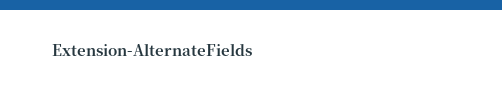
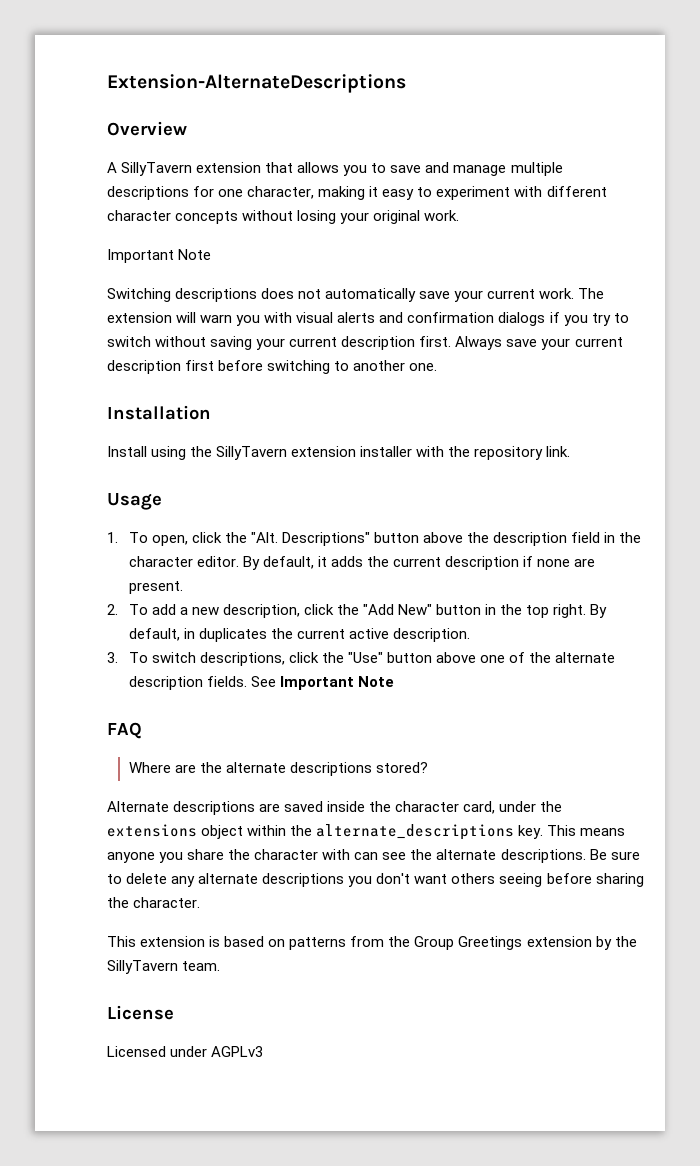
- Extension-AlternateFields
+ Extension-AlternateDescriptions
+ Overview
+ A SillyTavern extension that allows you to save and manage multiple descriptions for one character, making it easy to experiment with different character concepts without losing your original work.
+ Important Note
+ Switching descriptions does not automatically save your current work. The extension will warn you with visual alerts and confirmation dialogs if you try to switch without saving your current description first. Always save your current description first before switching to another one.
+ Installation
+ Install using the SillyTavern extension installer with the repository link.
+ Usage
+ 1. To open, click the "Alt. Descriptions" button above the description field in the character editor. By default, it adds the current description if none are present.
+ 2. To add a new description, click the "Add New" button in the top right. By default, in duplicates the current active description.
+ 3. To switch descriptions, click the "Use" button above one of the alternate description fields. See Important Note
+ FAQ
+ Where are the alternate descriptions stored?
+ Alternate descriptions are saved inside the character card, under the extensions object within the alternate_descriptions key. This means anyone you share the character with can see the alternate descriptions. Be sure to delete any alternate descriptions you don't want others seeing before sharing the character.
+ This extension is based on patterns from the Group Greetings extension by the SillyTavern team.
+ License
+ Licensed under AGPLv3

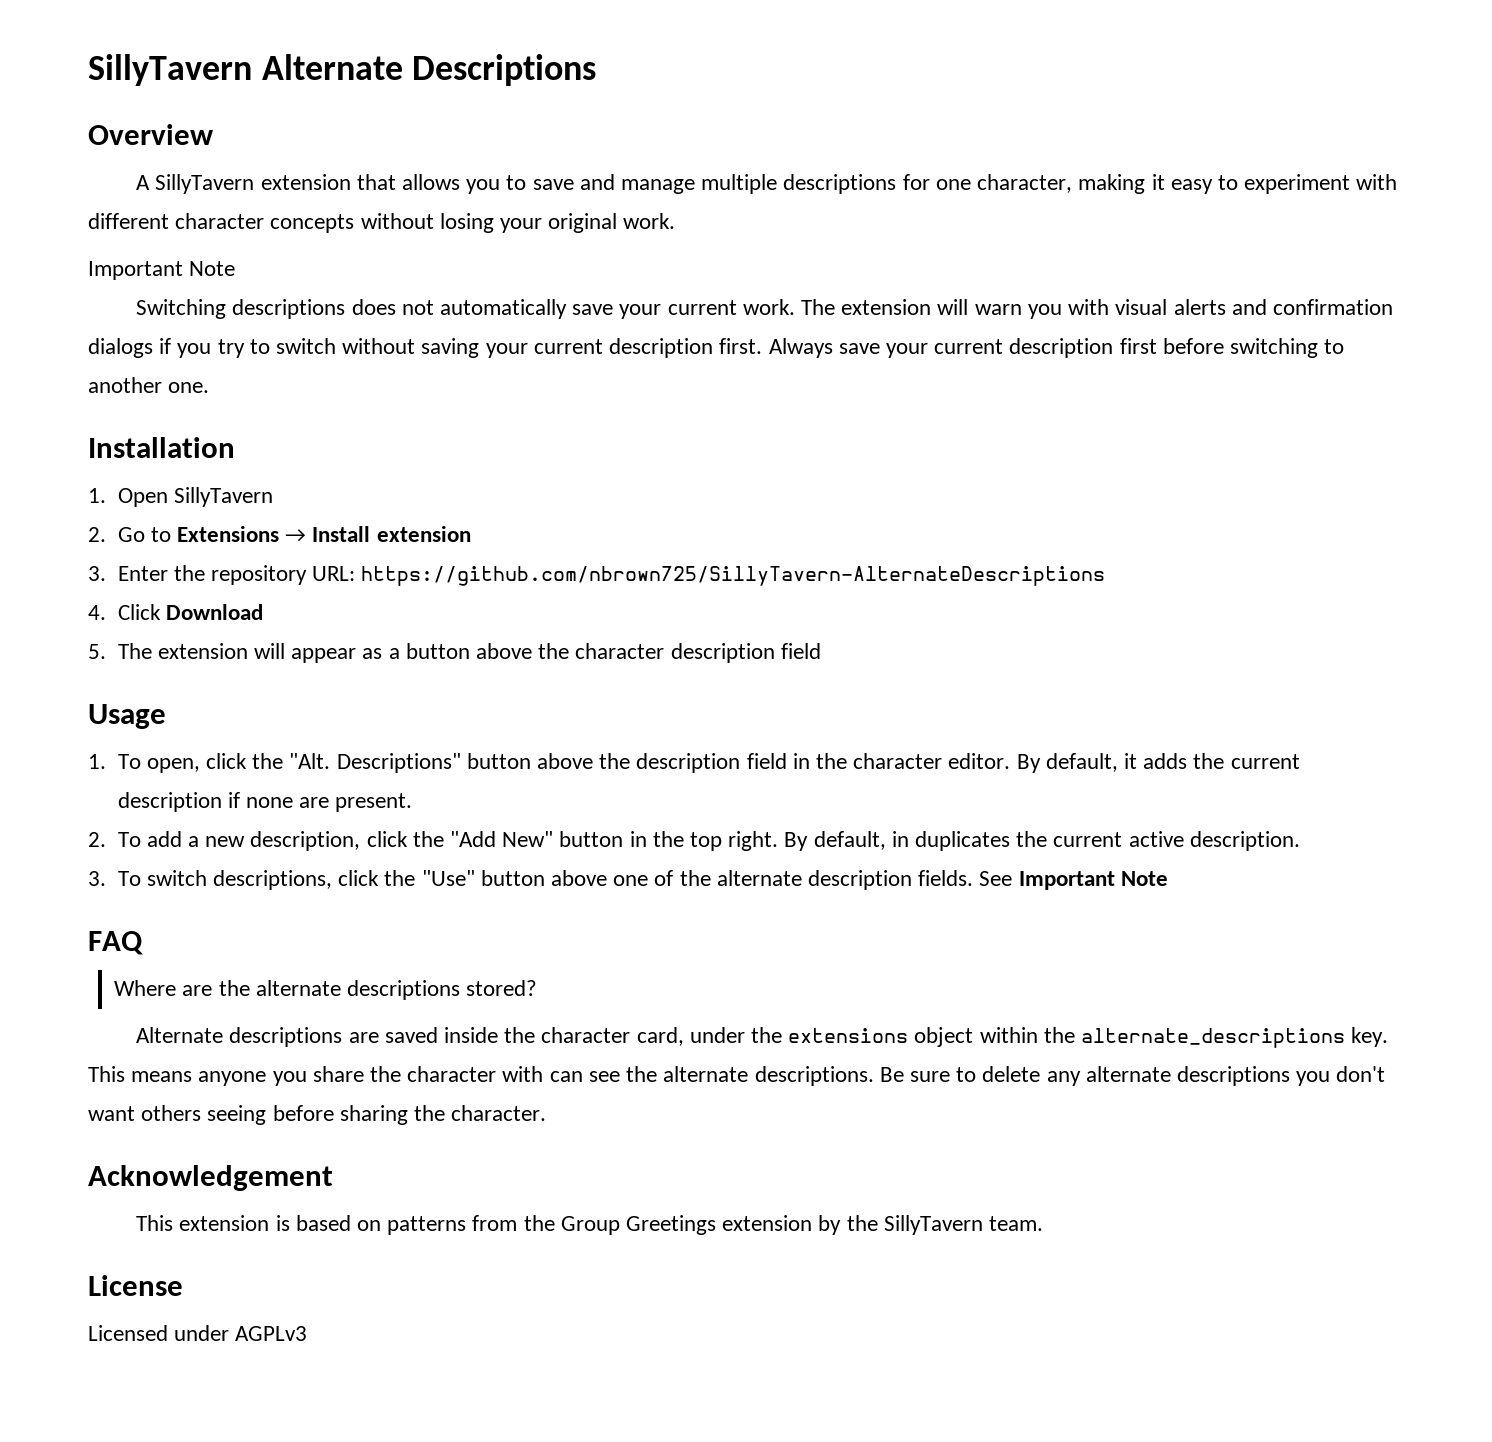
- Extension-AlternateDescriptions
+ SillyTavern Alternate Descriptions
- Install using the SillyTavern extension installer with the repository link.
+ 1. Open SillyTavern
+ 2. Go to Extensions → Install extension
+ 3. Enter the repository URL: https://github.com/nbrown725/SillyTavern-AlternateDescriptions
+ 4. Click Download
+ 5. The extension will appear as a button above the character description field
+ Acknowledgement

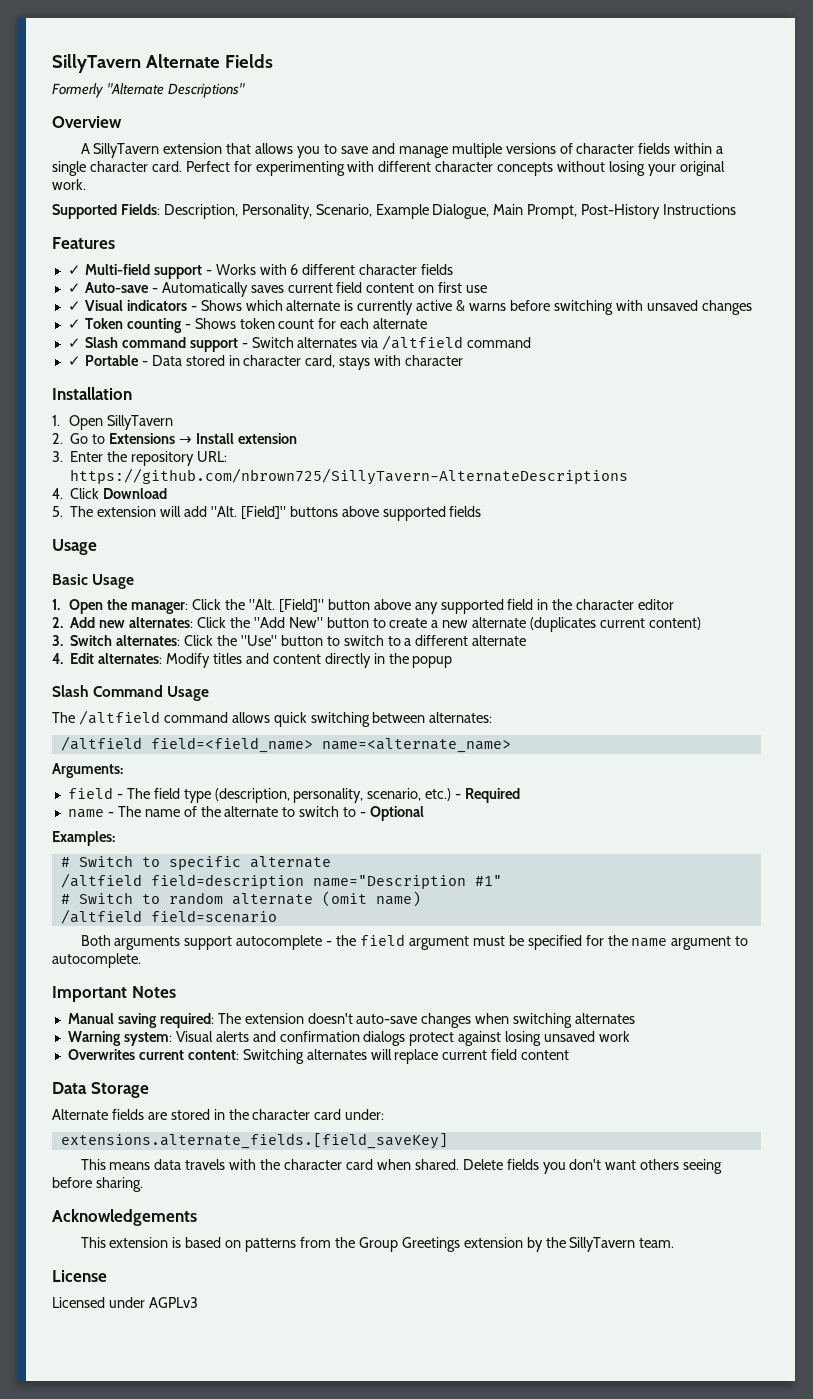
- SillyTavern Alternate Descriptions
+ SillyTavern Alternate Fields
+ Formerly "Alternate Descriptions"
- A SillyTavern extension that allows you to save and manage multiple descriptions for one character, making it easy to experiment with different character concepts without losing your original work.
- Important Note
- Switching descriptions does not automatically save your current work. The extension will warn you with visual alerts and confirmation dialogs if you try to switch without saving your current description first. Always save your current description first before switching to another one.
+ A SillyTavern extension that allows you to save and manage multiple versions of character fields within a single character card. Perfect for experimenting with different character concepts without losing your original work.
+ Supported Fields: Description, Personality, Scenario, Example Dialogue, Main Prompt, Post-History Instructions
+ Features
+ ✓ Multi-field support - Works with 6 different character fields
+ ✓ Auto-save - Automatically saves current field content on first use
+ ✓ Visual indicators - Shows which alternate is currently active & warns before switching with unsaved changes
+ ✓ Token counting - Shows token count for each alternate
+ ✓ Slash command support - Switch alternates via /altfield command
+ ✓ Portable - Data stored in character card, stays with character
- 5. The extension will appear as a button above the character description field
+ 5. The extension will add "Alt. [Field]" buttons above supported fields
  Usage
- 1. To open, click the "Alt. Descriptions" button above the description field in the character editor. By default, it adds the current description if none are present.
- 2. To add a new description, click the "Add New" button in the top right. By default, in duplicates the current active description.
- 3. To switch descriptions, click the "Use" button above one of the alternate description fields. See Important Note
- FAQ
- Where are the alternate descriptions stored?
- Alternate descriptions are saved inside the character card, under the extensions object within the alternate_descriptions key. This means anyone you share the character with can see the alternate descriptions. Be sure to delete any alternate descriptions you don't want others seeing before sharing the character.
- Acknowledgement
+ Basic Usage
+ 1. Open the manager: Click the "Alt. [Field]" button above any supported field in the character editor
+ 2. Add new alternates: Click the "Add New" button to create a new alternate (duplicates current content)
+ 3. Switch alternates: Click the "Use" button to switch to a different alternate
+ 4. Edit alternates: Modify titles and content directly in the popup
+ Slash Command Usage
+ The /altfield command allows quick switching between alternates:
+ /altfield field=<field_name> name=<alternate_name>
+ Arguments:
+ field - The field type (description, personality, scenario, etc.) - Required
+ name - The name of the alternate to switch to - Optional
+ Examples:
+ # Switch to specific alternate
+ /altfield field=description name="Description #1"
+ # Switch to random alternate (omit name)
+ /altfield field=scenario
+ Both arguments support autocomplete - the field argument must be specified for the name argument to autocomplete.
+ Important Notes
+ Manual saving required: The extension doesn't auto-save changes when switching alternates
+ Warning system: Visual alerts and confirmation dialogs protect against losing unsaved work
+ Overwrites current content: Switching alternates will replace current field content
+ Data Storage
+ Alternate fields are stored in the character card under:
+ extensions.alternate_fields.[field_saveKey]
+ This means data travels with the character card when shared. Delete fields you don't want others seeing before sharing.
+ Acknowledgements

